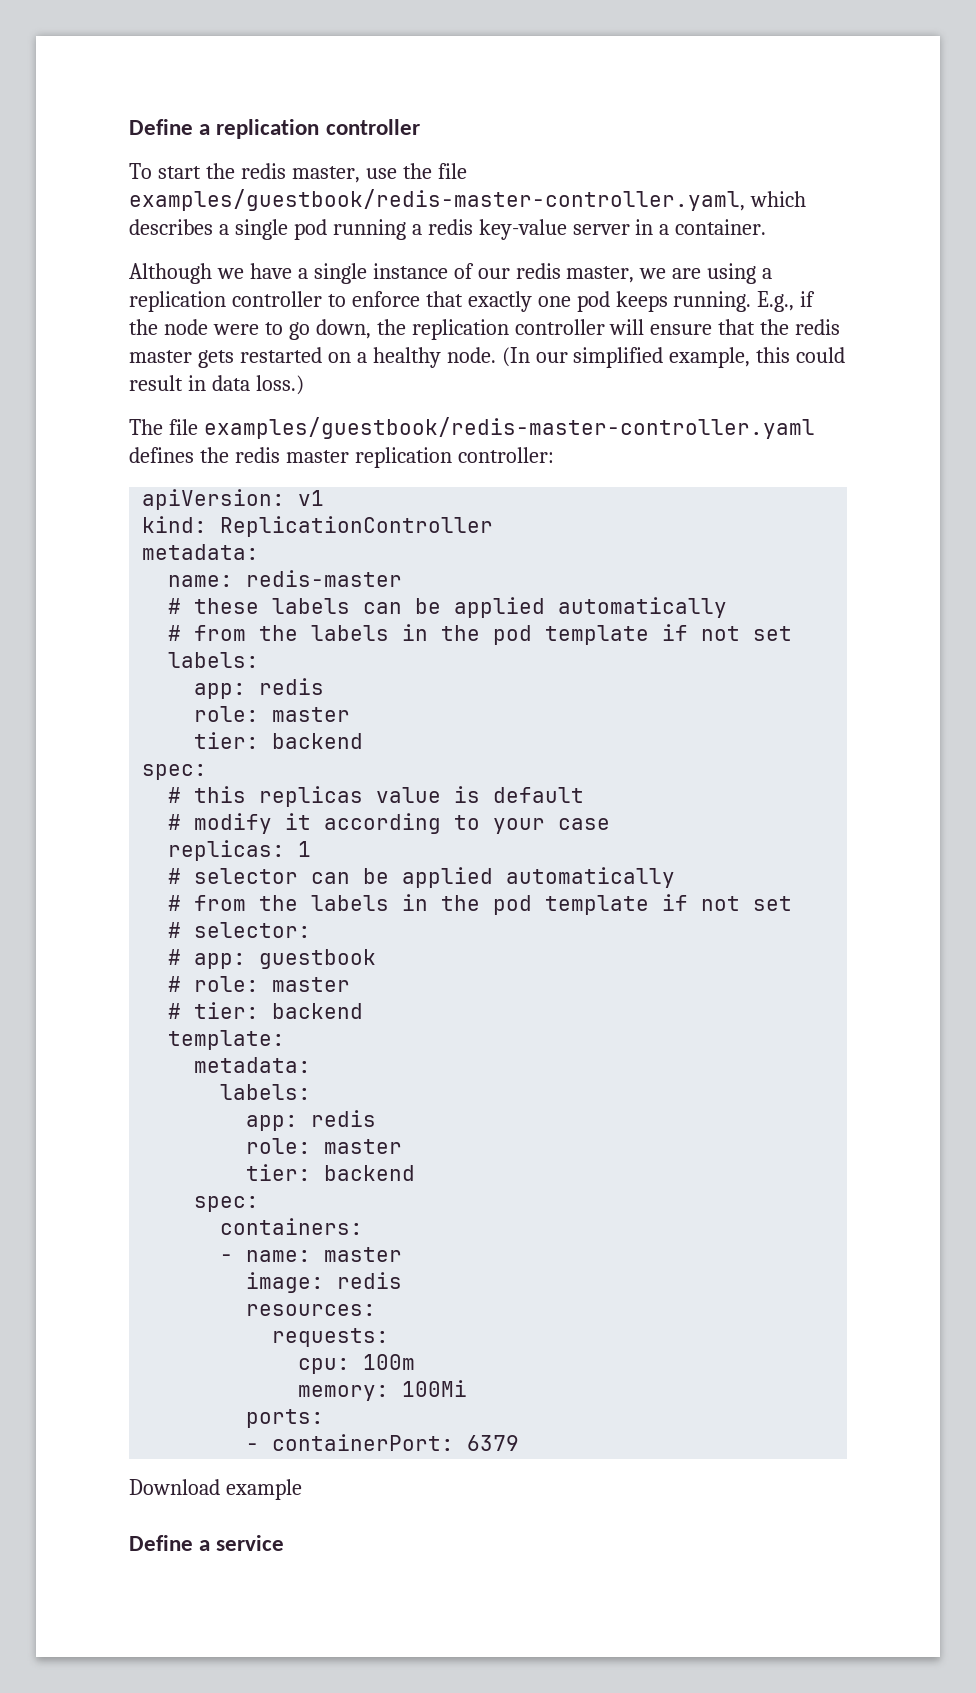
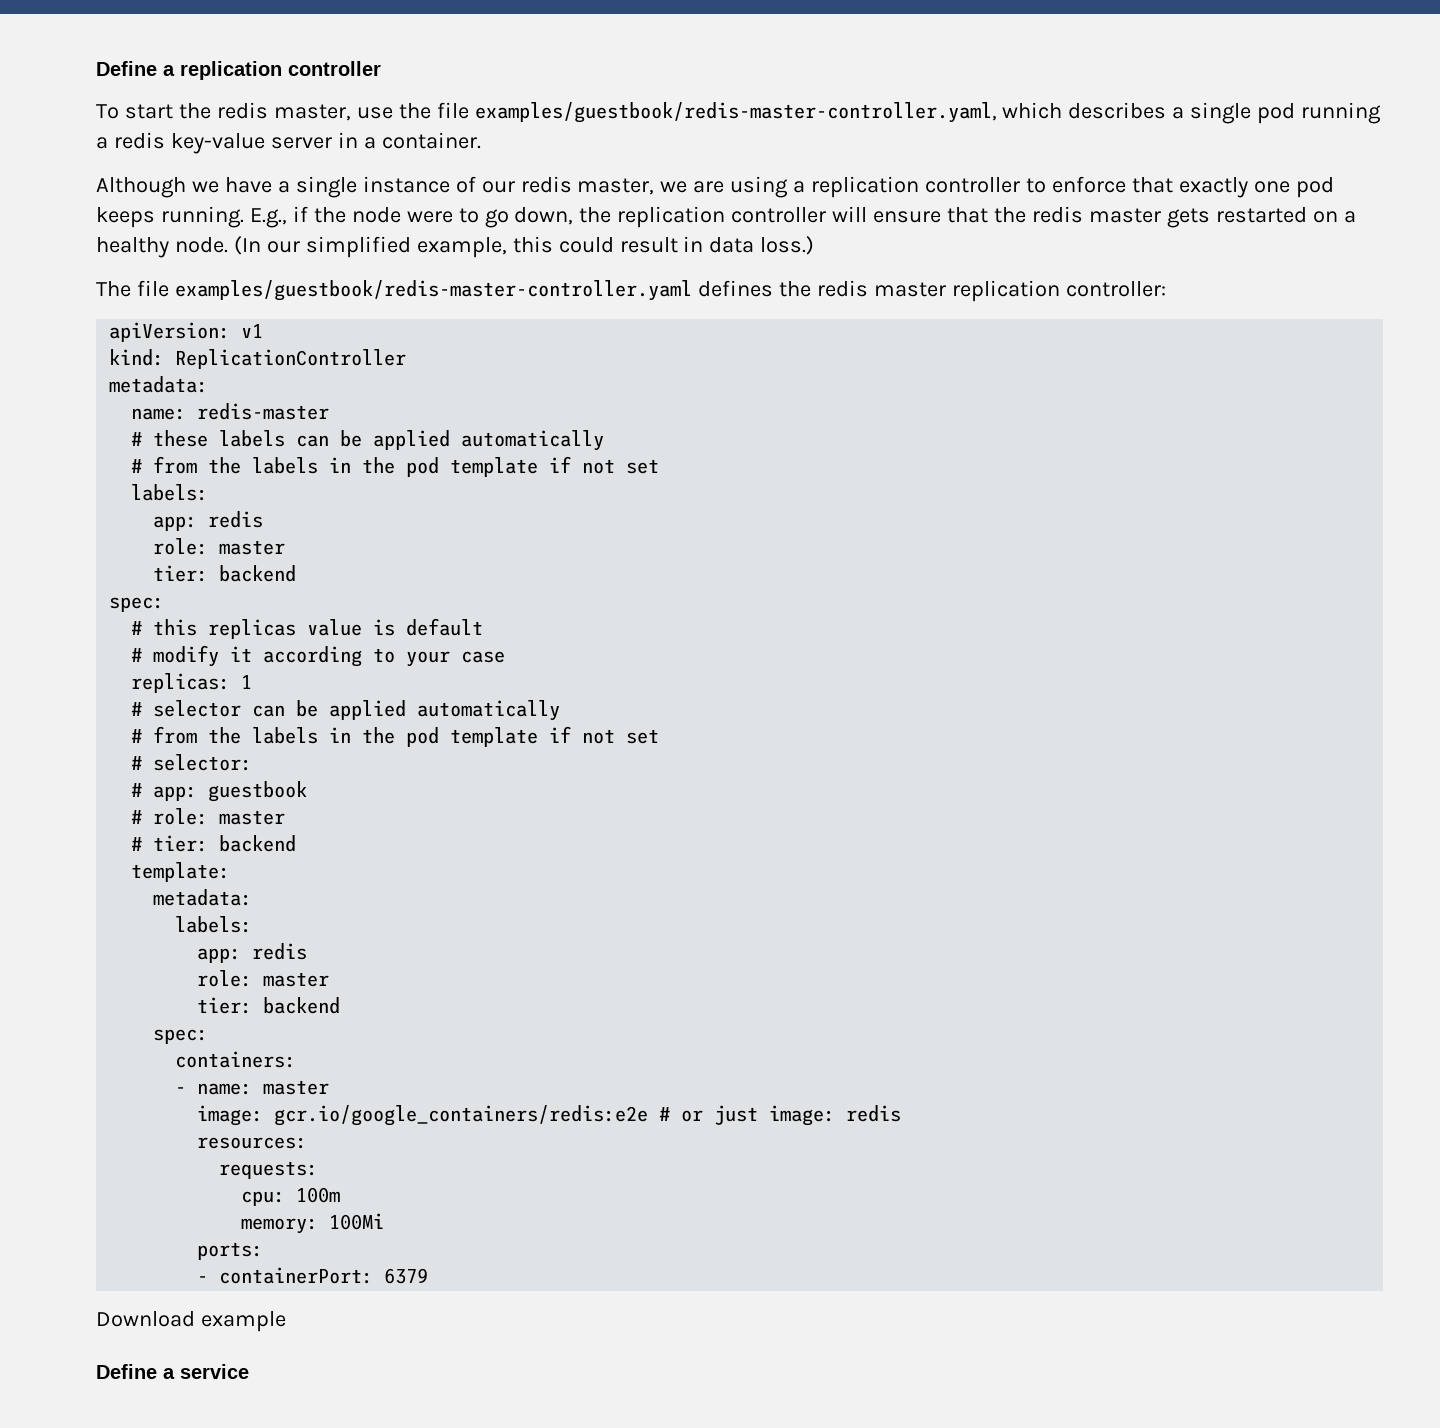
- image: redis
+ image: gcr.io/google_containers/redis:e2e # or just image: redis

